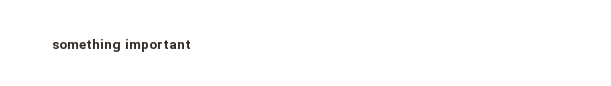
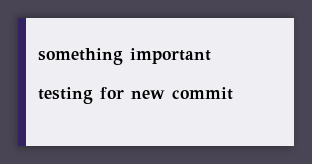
+ testing for new commit

